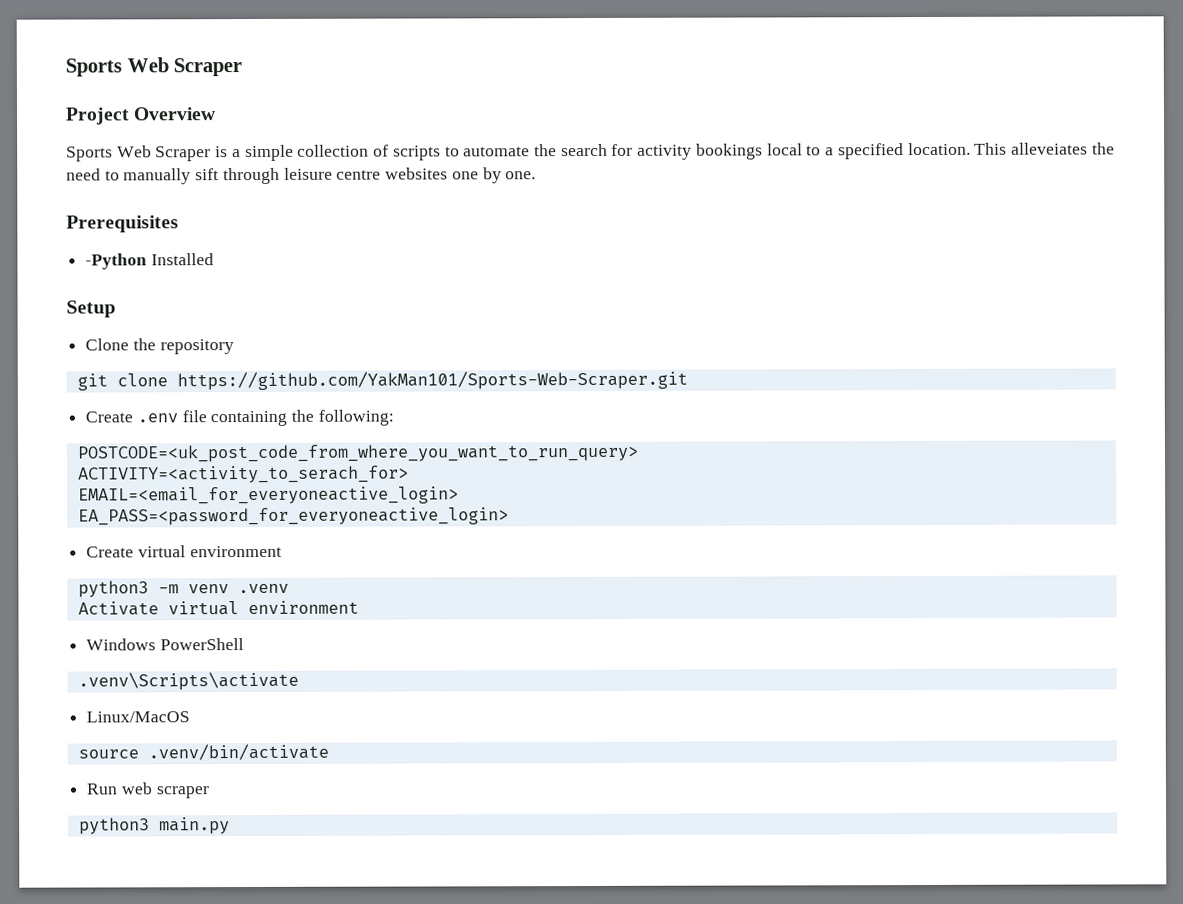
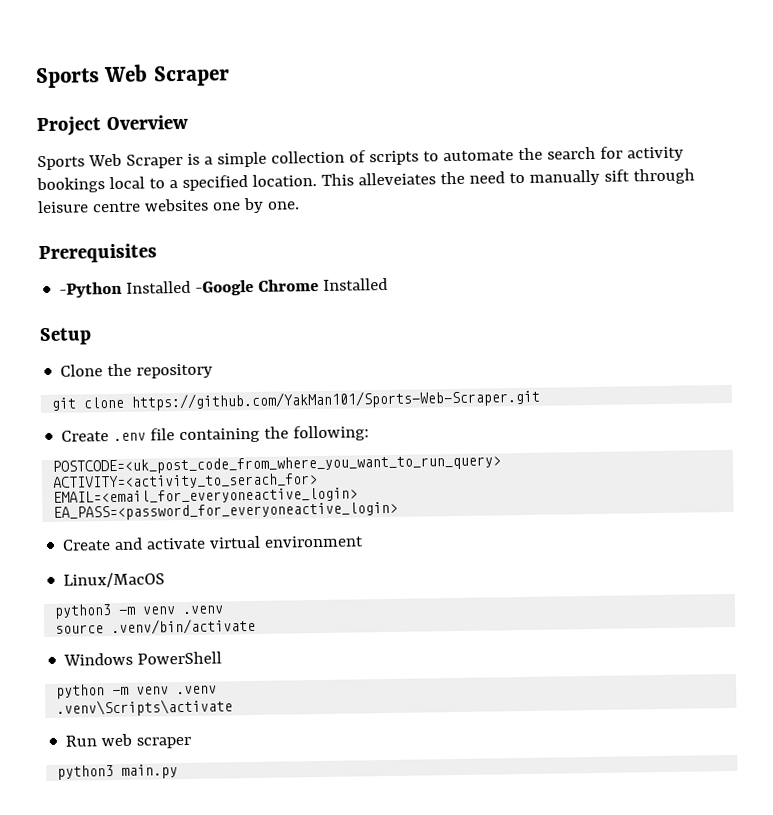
- -Python Installed
+ -Python Installed -Google Chrome Installed
- Create virtual environment
+ Create and activate virtual environment
+ Linux/MacOS
- Activate virtual environment
+ source .venv/bin/activate
+ python -m venv .venv
  .venv\Scripts\activate
- Linux/MacOS
- source .venv/bin/activate

